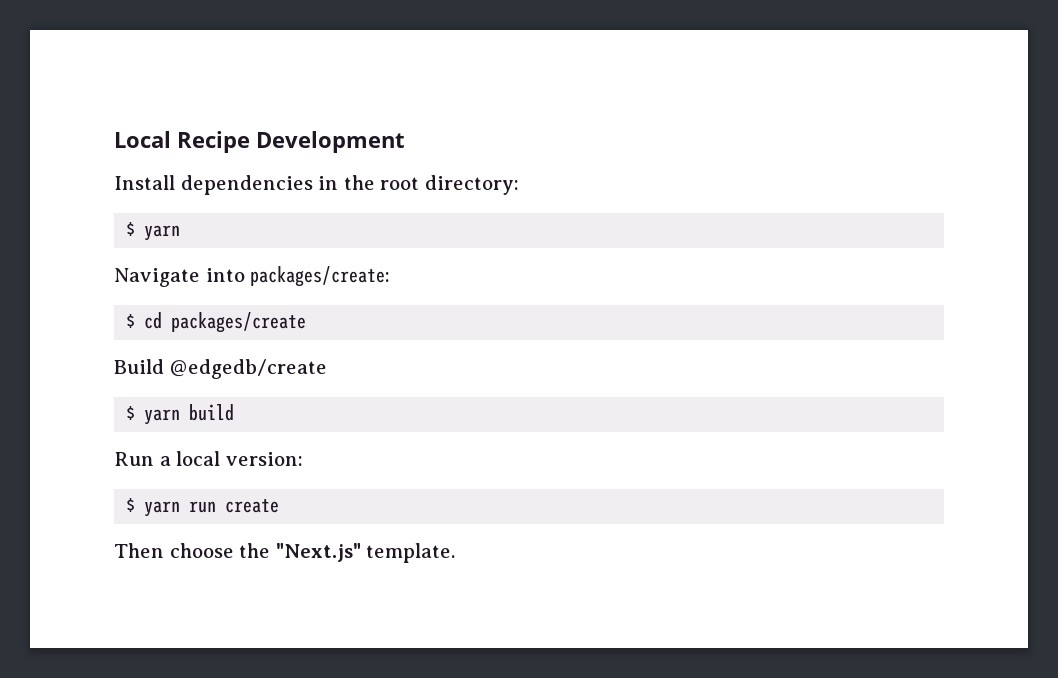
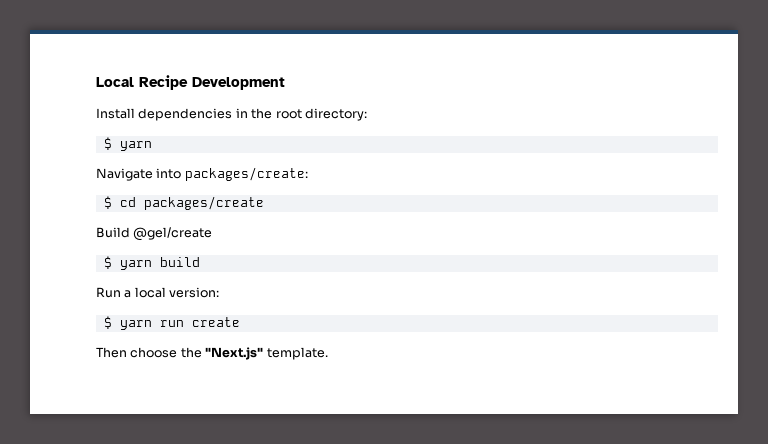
- Build @edgedb/create
+ Build @gel/create

